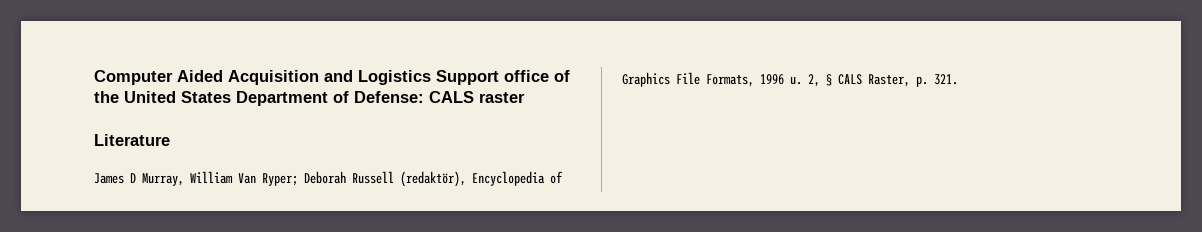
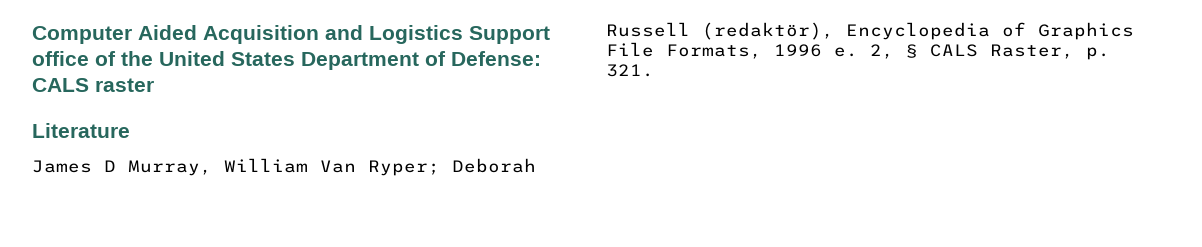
- James D Murray, William Van Ryper; Deborah Russell (redaktör), Encyclopedia of Graphics File Formats, 1996 u.
+ James D Murray, William Van Ryper; Deborah Russell (redaktör), Encyclopedia of Graphics File Formats, 1996 e.

